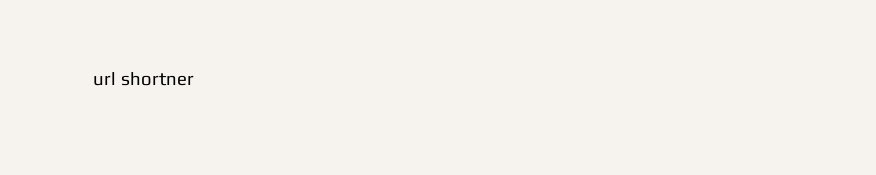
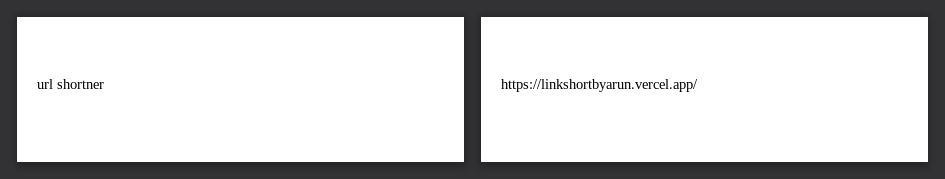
+ https://linkshortbyarun.vercel.app/

